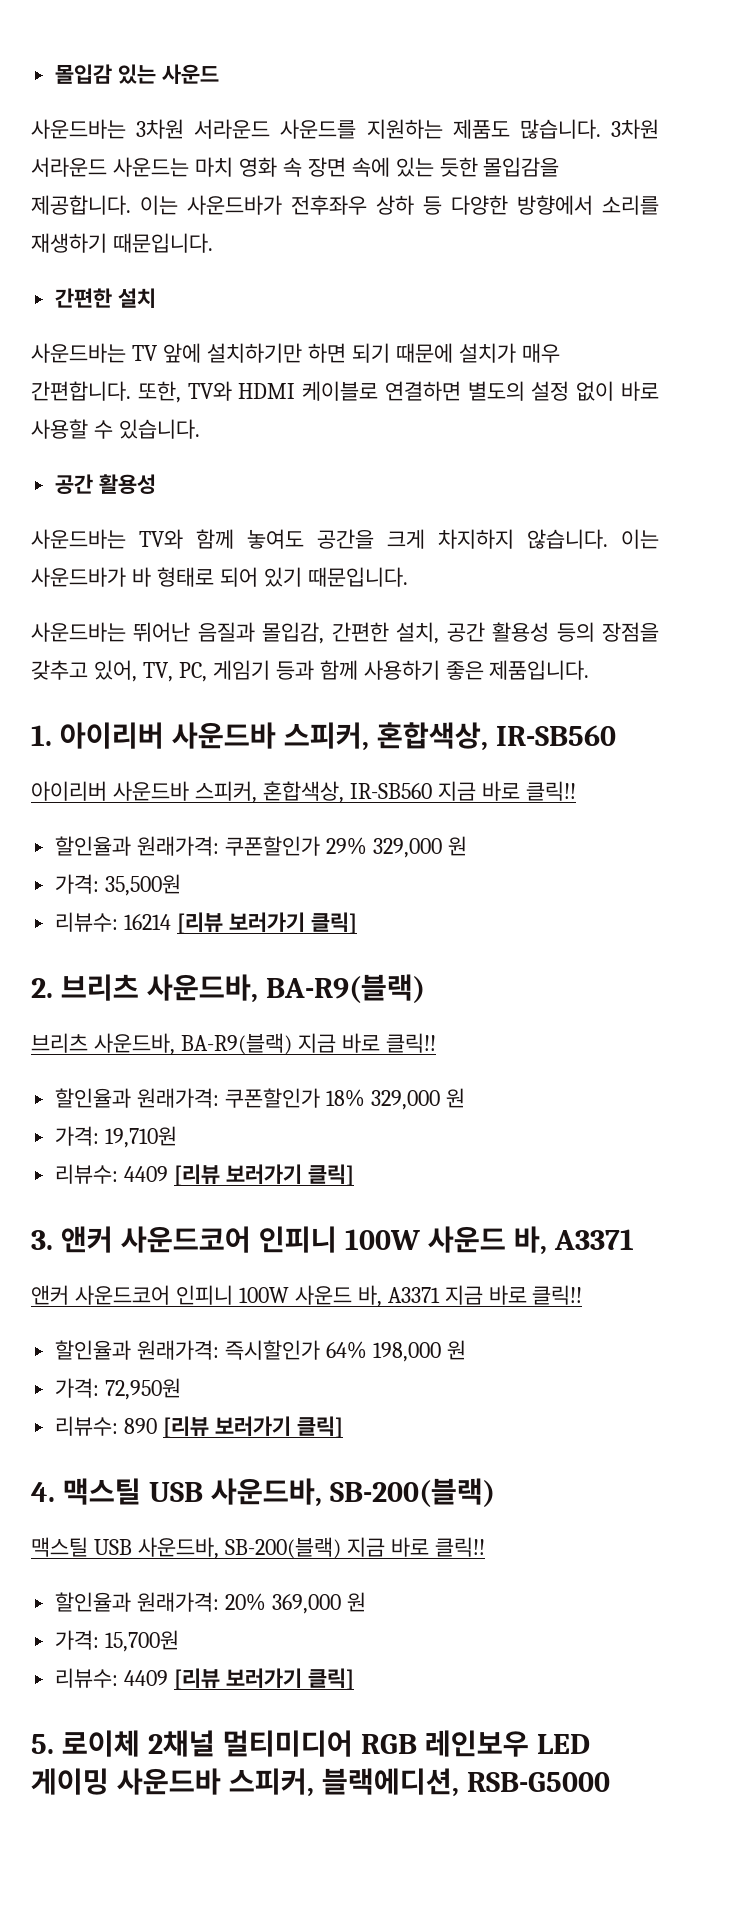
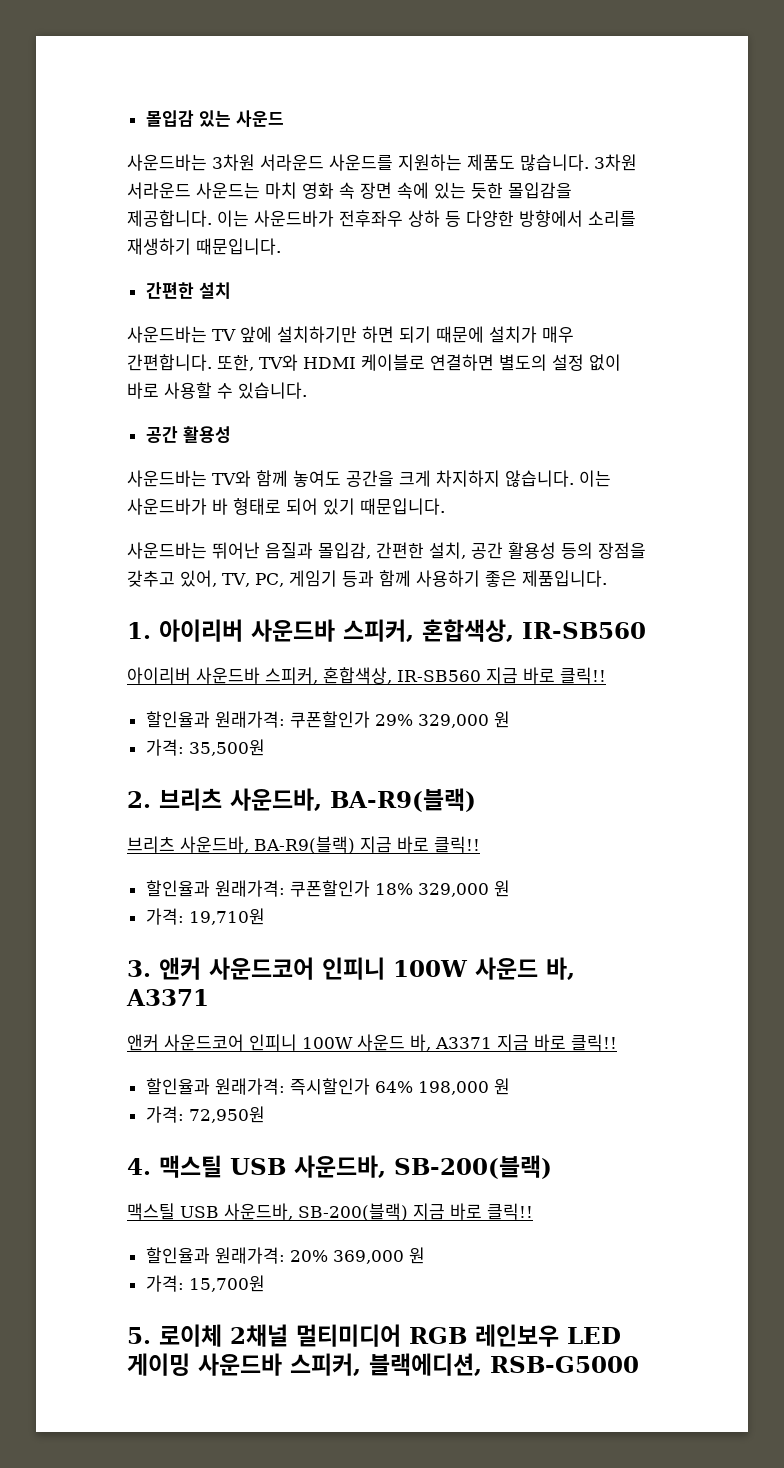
- 리뷰수: 16214 [리뷰 보러가기 클릭]
  가격: 19,710원
- 리뷰수: 4409 [리뷰 보러가기 클릭]
- 리뷰수: 890 [리뷰 보러가기 클릭]
  가격: 15,700원
- 리뷰수: 4409 [리뷰 보러가기 클릭]

